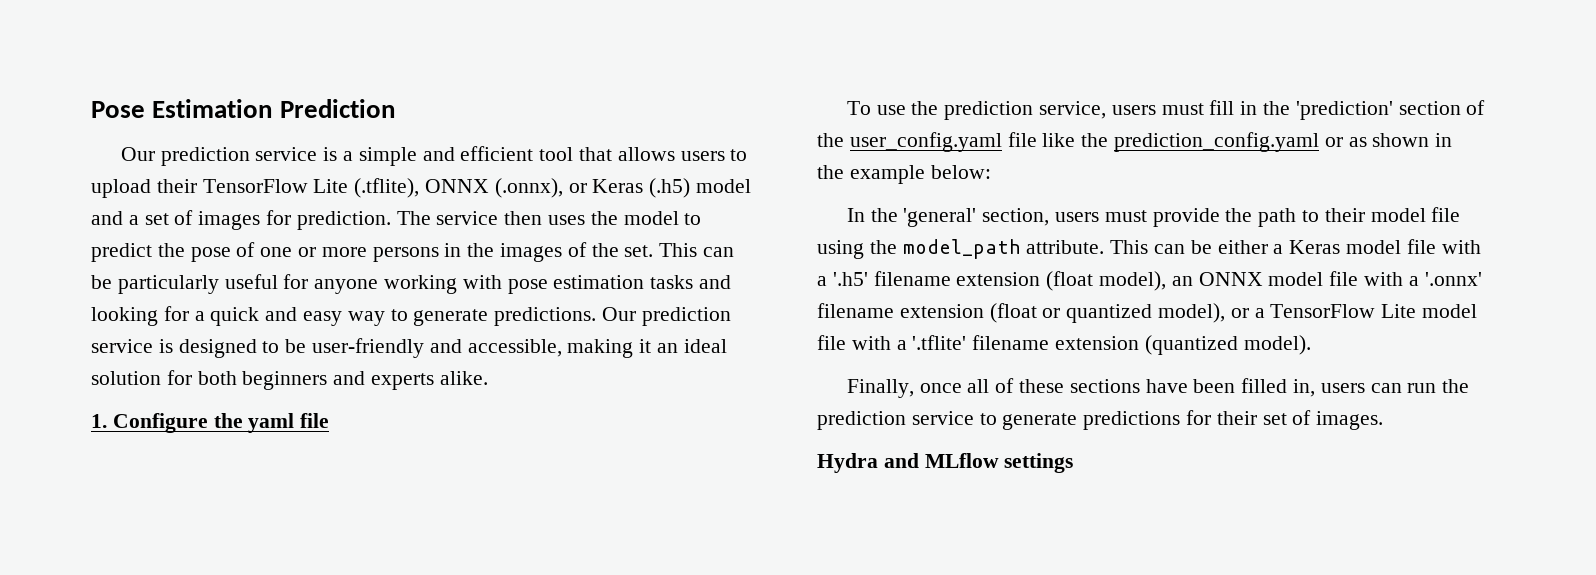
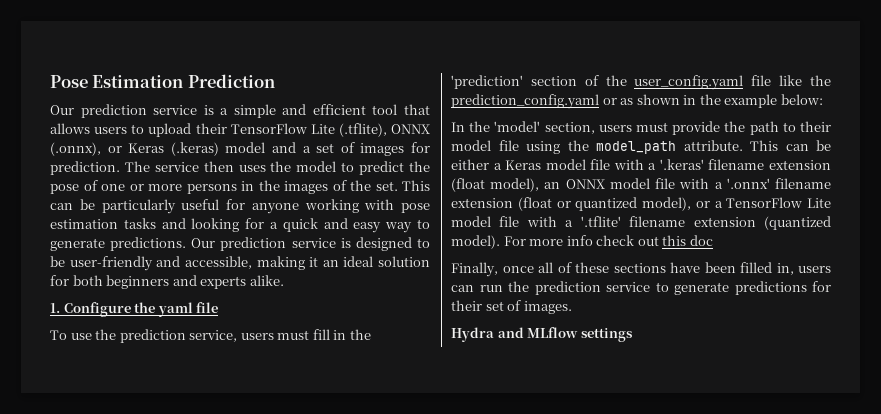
- Our prediction service is a simple and efficient tool that allows users to upload their TensorFlow Lite (.tflite), ONNX (.onnx), or Keras (.h5) model and a set of images for prediction.
+ Our prediction service is a simple and efficient tool that allows users to upload their TensorFlow Lite (.tflite), ONNX (.onnx), or Keras (.keras) model and a set of images for prediction.
- In the 'general' section, users must provide the path to their model file using the model_path attribute.
+ In the 'model' section, users must provide the path to their model file using the model_path attribute.
- This can be either a Keras model file with a '.h5' filename extension (float model), an ONNX model file with a '.onnx' filename extension (float or quantized model), or a TensorFlow Lite model file with a '.tflite' filename extension (quantized model).
+ This can be either a Keras model file with a '.keras' filename extension (float model), an ONNX model file with a '.onnx' filename extension (float or quantized model), or a TensorFlow Lite model file with a '.tflite' filename extension (quantized model). For more info check out this doc

